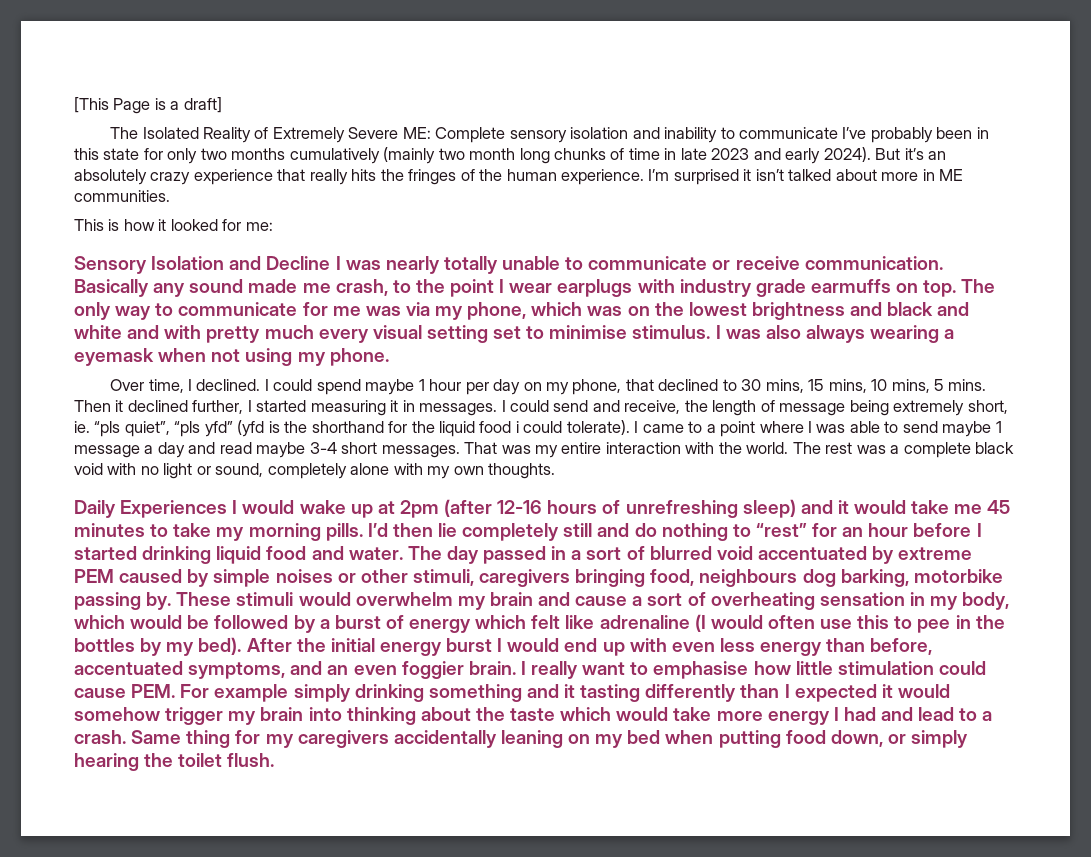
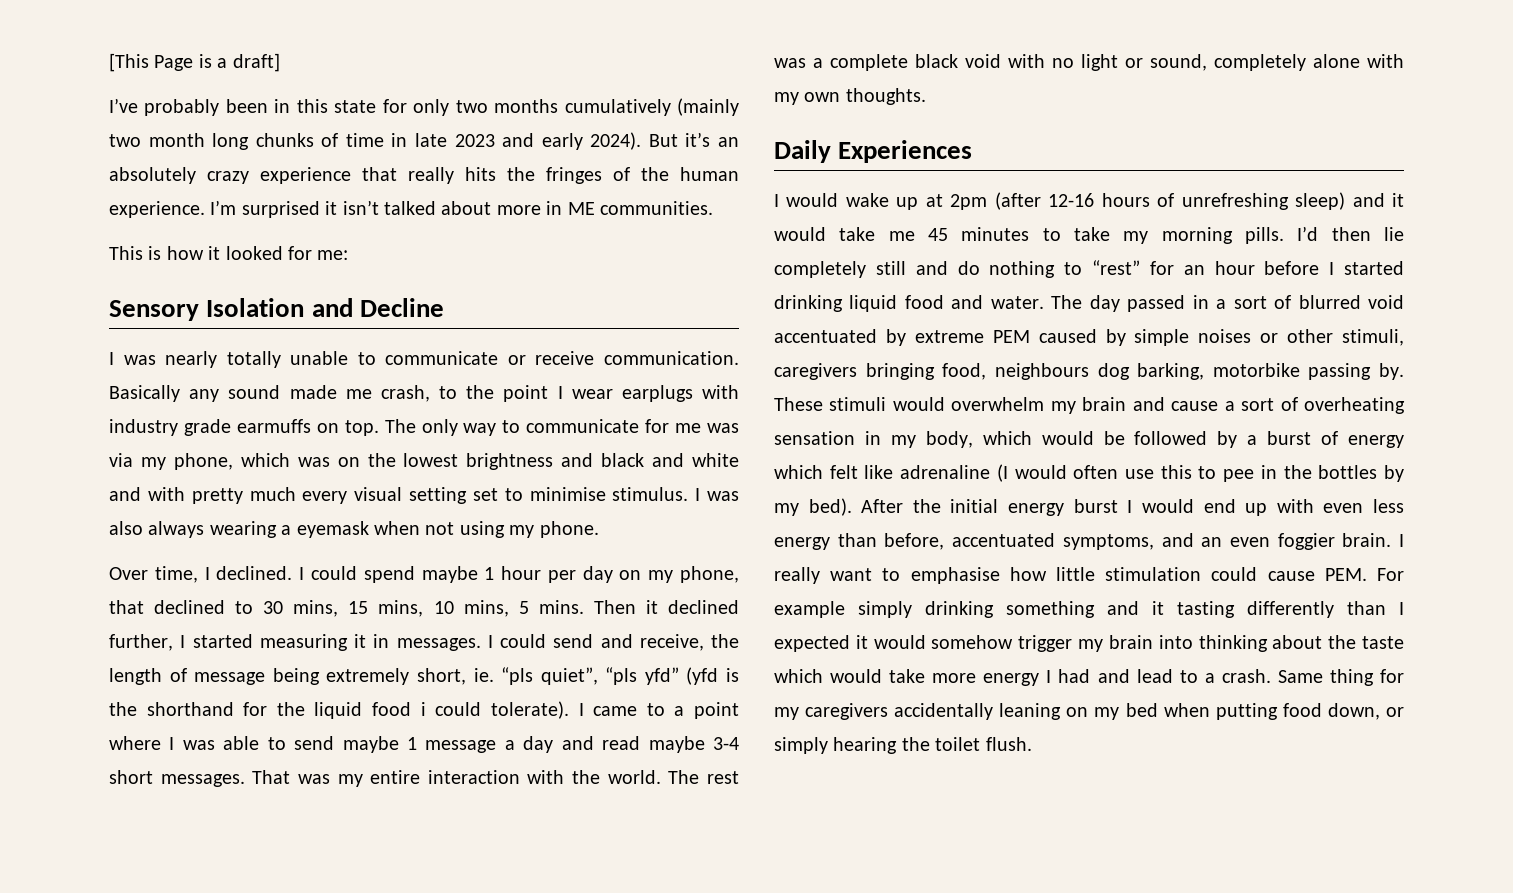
- The Isolated Reality of Extremely Severe ME: Complete sensory isolation and inability to communicate I’ve probably been in this state for only two months cumulatively (mainly two month long chunks of time in late 2023 and early 2024).
+ I’ve probably been in this state for only two months cumulatively (mainly two month long chunks of time in late 2023 and early 2024).
- Sensory Isolation and Decline I was nearly totally unable to communicate or receive communication.
+ Sensory Isolation and Decline
+ I was nearly totally unable to communicate or receive communication.
- Daily Experiences I would wake up at 2pm (after 12-16 hours of unrefreshing sleep) and it would take me 45 minutes to take my morning pills.
+ Daily Experiences
+ I would wake up at 2pm (after 12-16 hours of unrefreshing sleep) and it would take me 45 minutes to take my morning pills.

